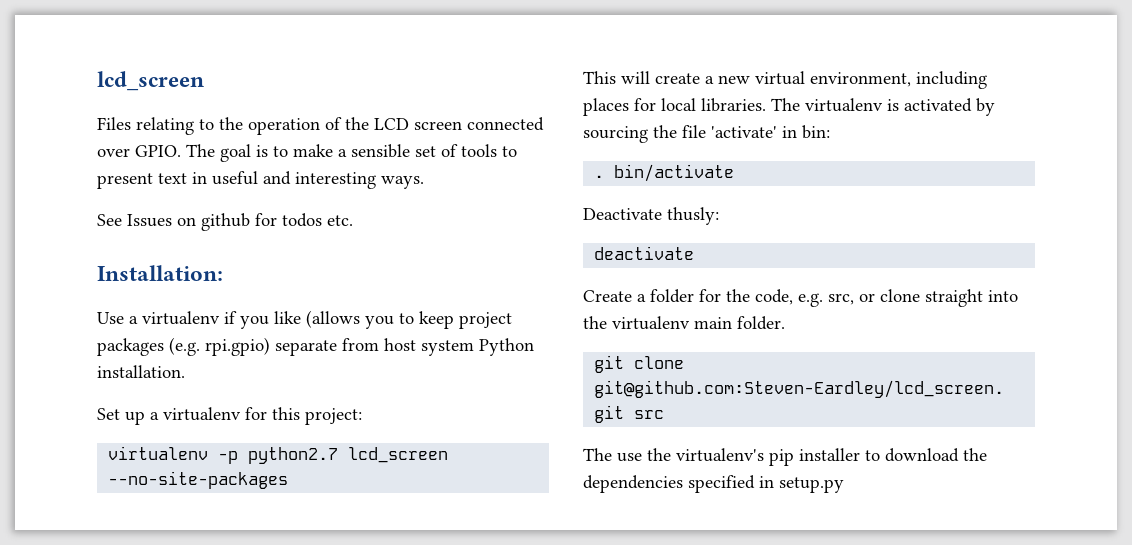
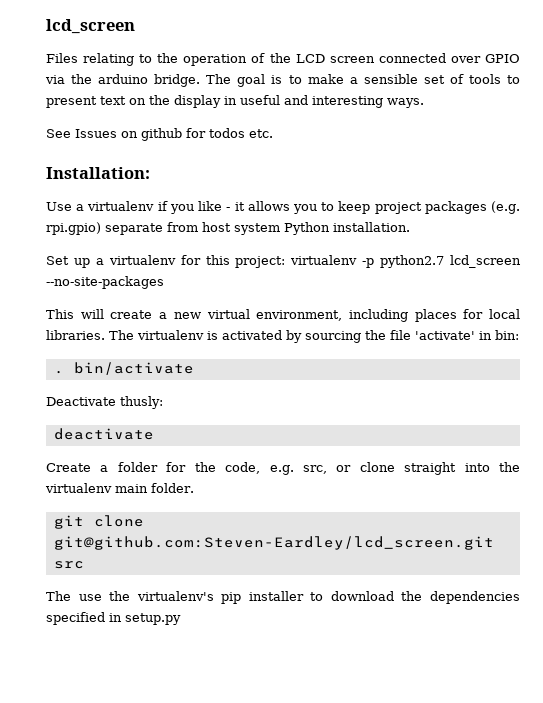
- Files relating to the operation of the LCD screen connected over GPIO.
+ Files relating to the operation of the LCD screen connected over GPIO via the arduino bridge.
- The goal is to make a sensible set of tools to present text in useful and interesting ways.
+ The goal is to make a sensible set of tools to present text on the display in useful and interesting ways.
- Use a virtualenv if you like (allows you to keep project packages (e.g. rpi.gpio) separate from host system Python installation.
+ Use a virtualenv if you like - it allows you to keep project packages (e.g. rpi.gpio) separate from host system Python installation.
- Set up a virtualenv for this project:
- virtualenv -p python2.7 lcd_screen --no-site-packages
+ Set up a virtualenv for this project: virtualenv -p python2.7 lcd_screen --no-site-packages

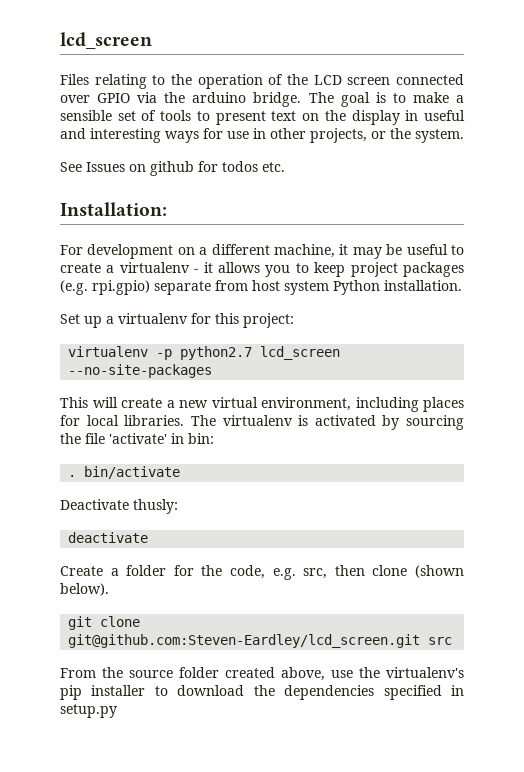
- The goal is to make a sensible set of tools to present text on the display in useful and interesting ways.
+ The goal is to make a sensible set of tools to present text on the display in useful and interesting ways for use in other projects, or the system.
- Use a virtualenv if you like - it allows you to keep project packages (e.g. rpi.gpio) separate from host system Python installation.
+ For development on a different machine, it may be useful to create a virtualenv - it allows you to keep project packages (e.g. rpi.gpio) separate from host system Python installation.
- Set up a virtualenv for this project: virtualenv -p python2.7 lcd_screen --no-site-packages
+ Set up a virtualenv for this project:
+ virtualenv -p python2.7 lcd_screen --no-site-packages
- Create a folder for the code, e.g. src, or clone straight into the virtualenv main folder.
+ Create a folder for the code, e.g. src, then clone (shown below).
  git clone git@github.com:Steven-Eardley/lcd_screen.git src
- The use the virtualenv's pip installer to download the dependencies specified in setup.py
+ From the source folder created above, use the virtualenv's pip installer to download the dependencies specified in setup.py

